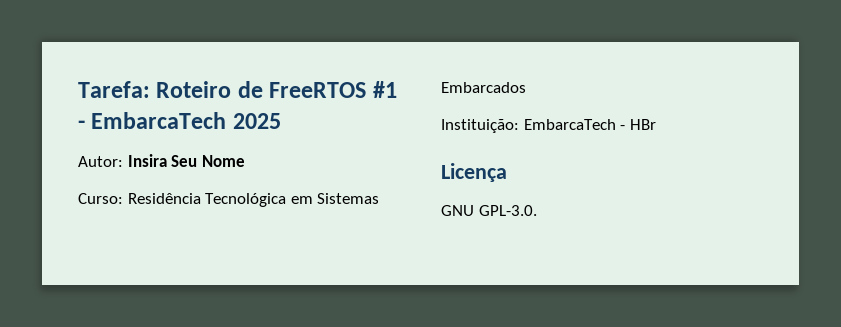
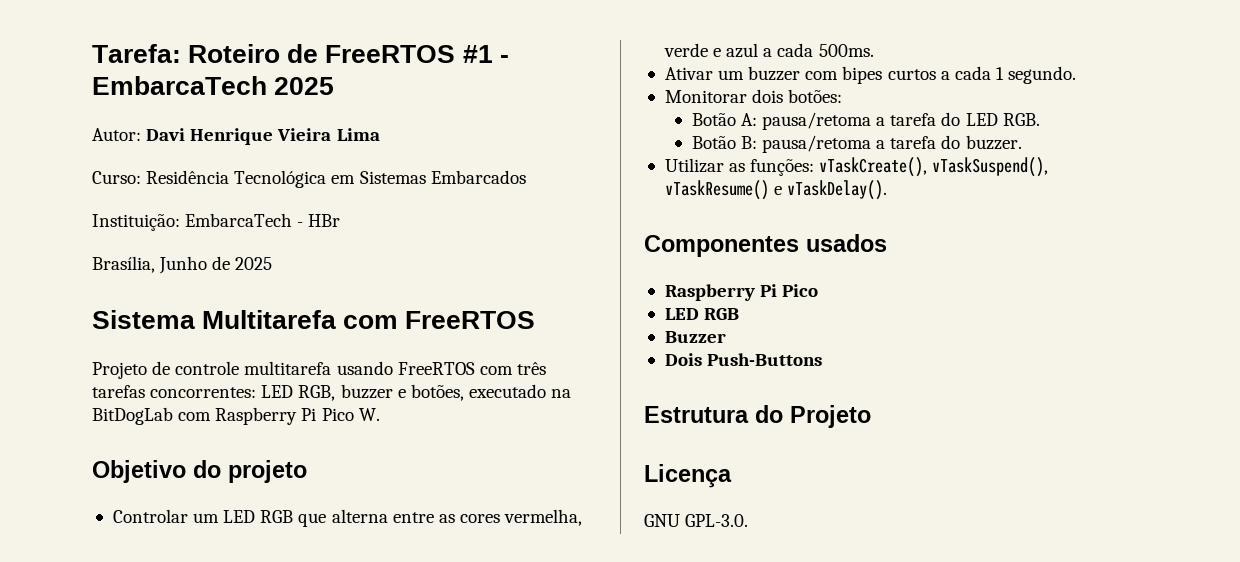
- Autor: Insira Seu Nome
+ Autor: Davi Henrique Vieira Lima
+ Brasília, Junho de 2025
+ Sistema Multitarefa com FreeRTOS
+ Projeto de controle multitarefa usando FreeRTOS com três tarefas concorrentes: LED RGB, buzzer e botões, executado na BitDogLab com Raspberry Pi Pico W.
+ Objetivo do projeto
+ Controlar um LED RGB que alterna entre as cores vermelha, verde e azul a cada 500ms.
+ Ativar um buzzer com bipes curtos a cada 1 segundo.
+ Monitorar dois botões:
+ Botão A: pausa/retoma a tarefa do LED RGB.
+ Botão B: pausa/retoma a tarefa do buzzer.
+ Utilizar as funções: vTaskCreate(), vTaskSuspend(), vTaskResume() e vTaskDelay().
+ Componentes usados
+ Raspberry Pi Pico
+ LED RGB
+ Buzzer
+ Dois Push-Buttons
+ Estrutura do Projeto

